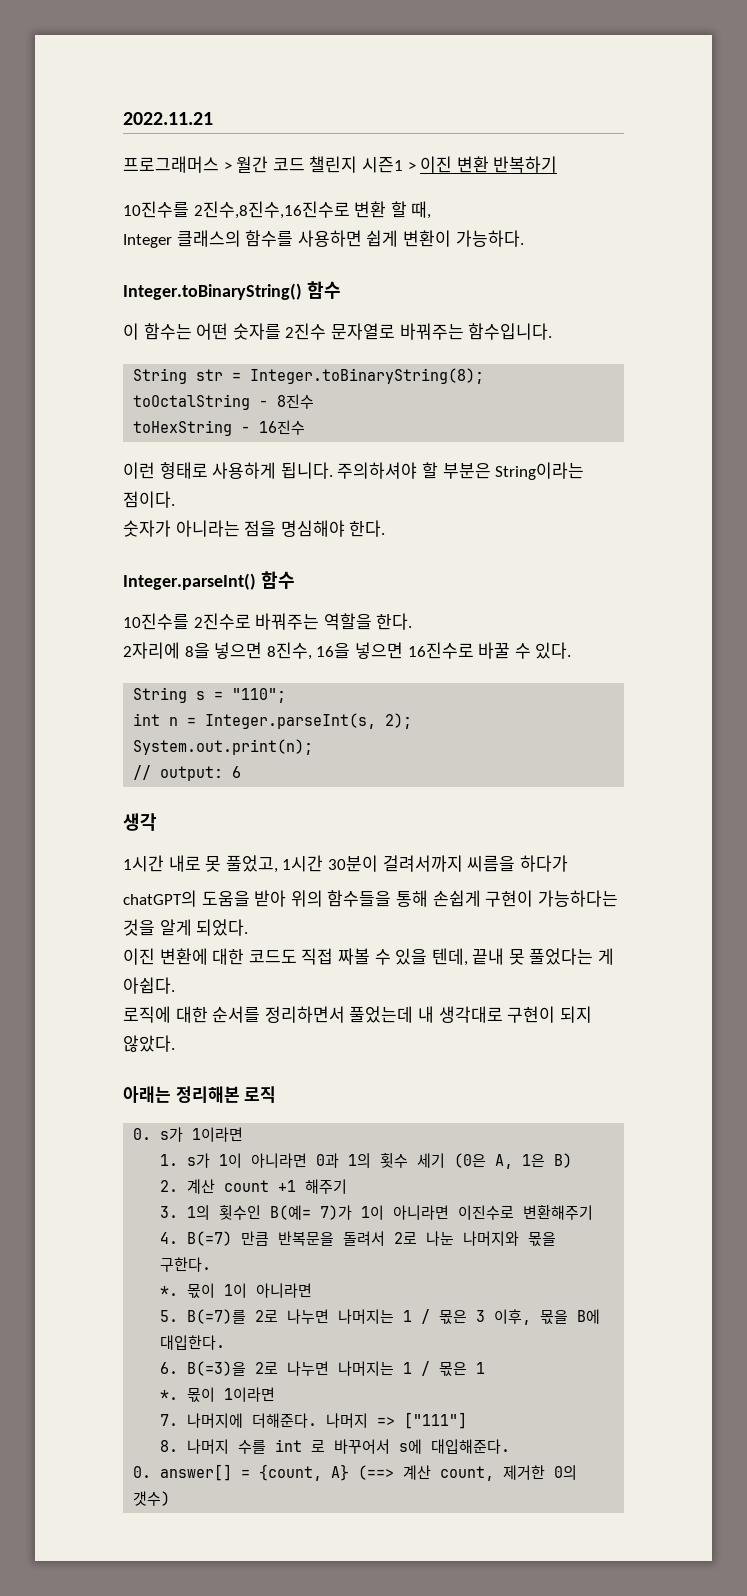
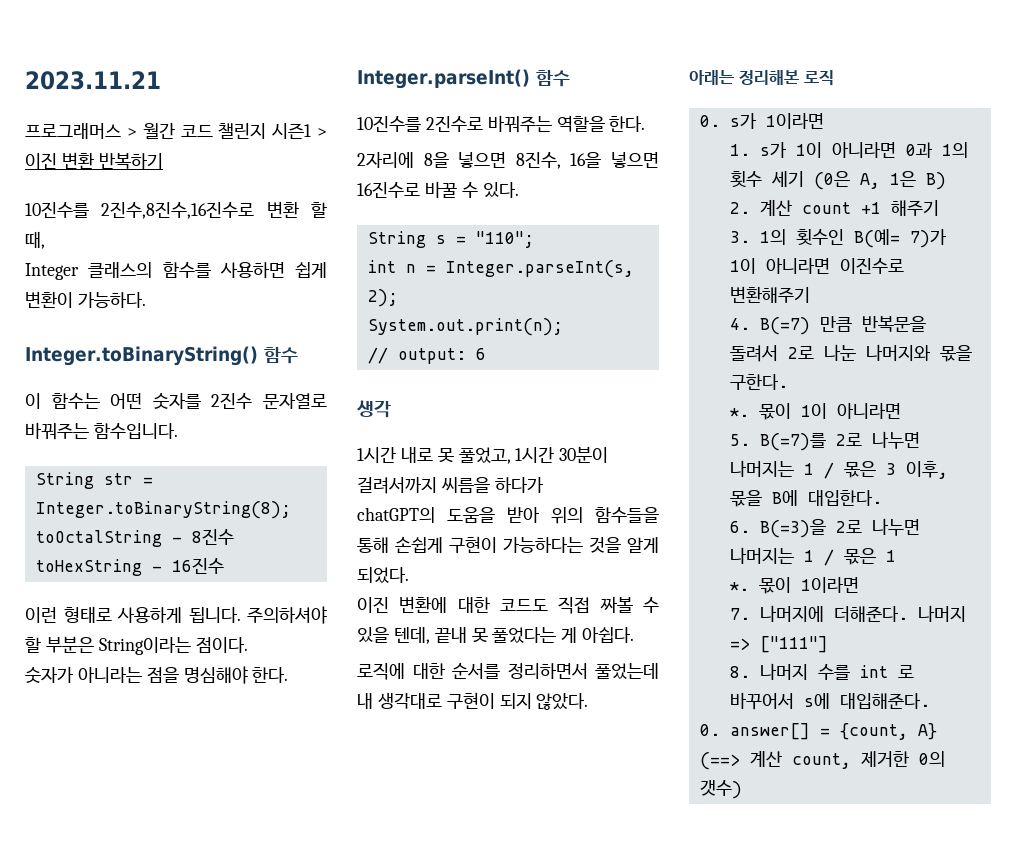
- 2022.11.21
+ 2023.11.21

